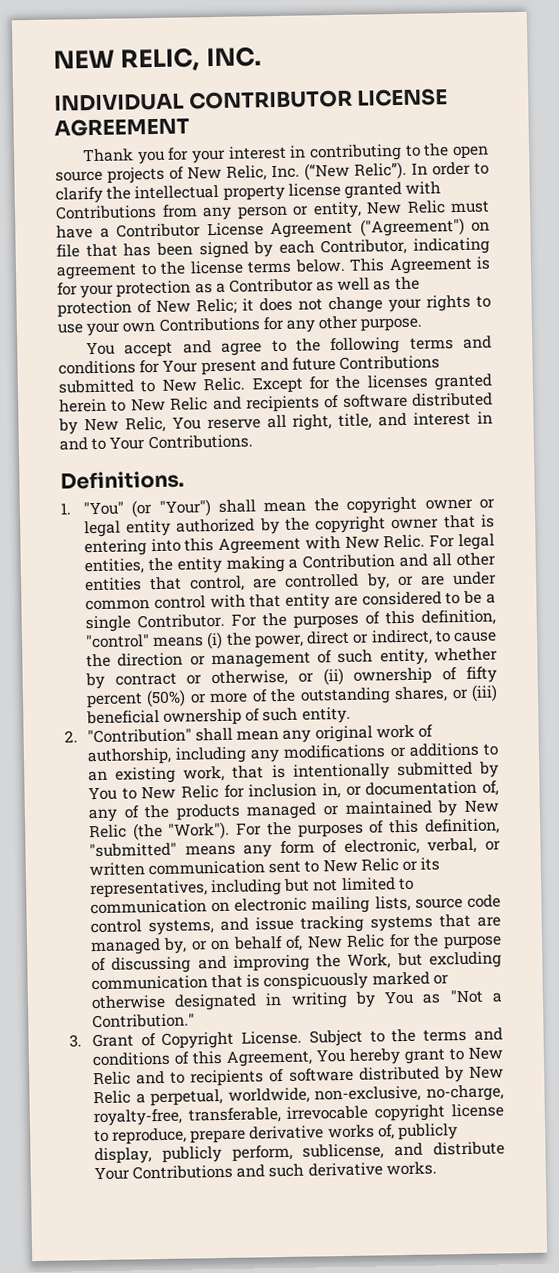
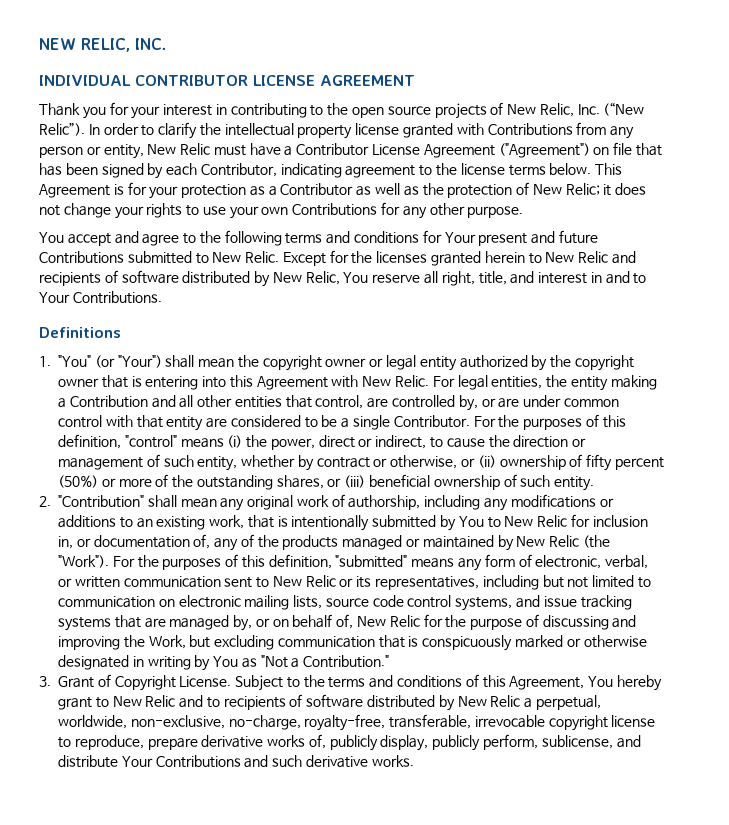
- Definitions.
+ Definitions

